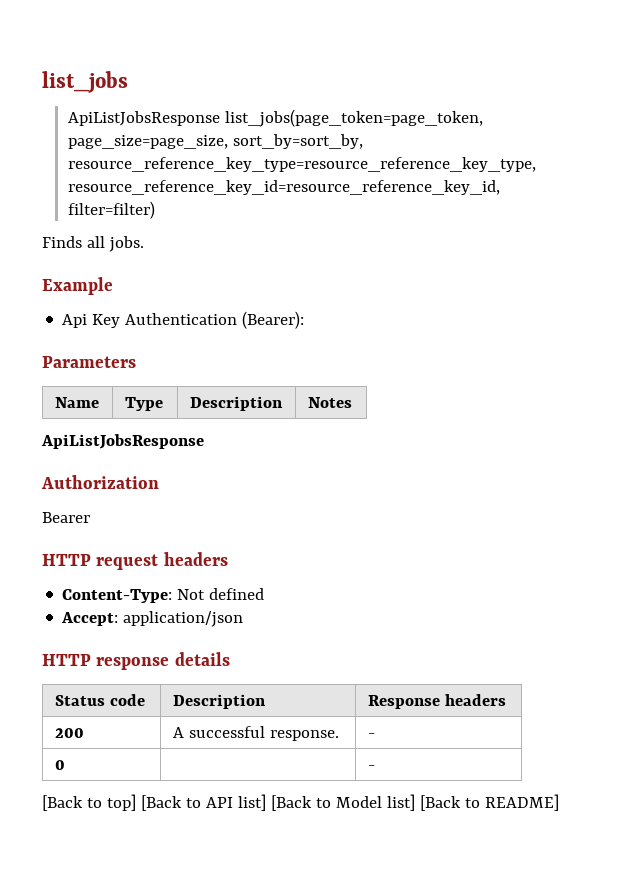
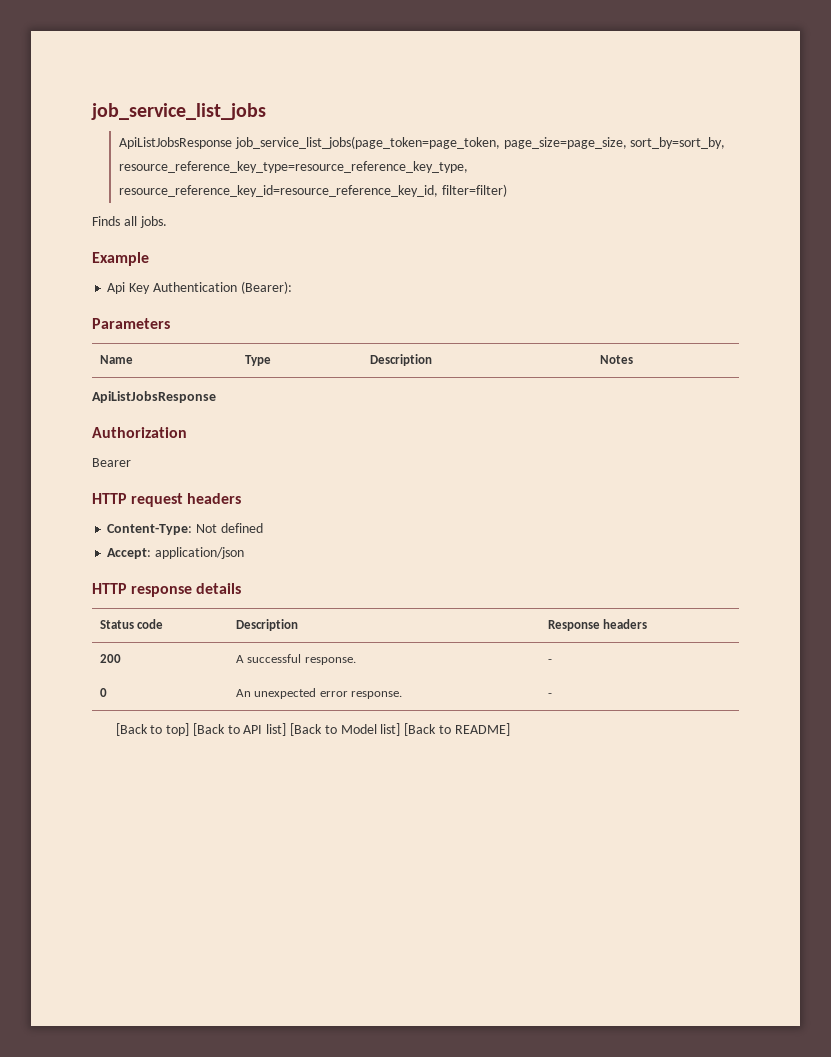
- list_jobs
- ApiListJobsResponse list_jobs(page_token=page_token, page_size=page_size, sort_by=sort_by, resource_reference_key_type=resource_reference_key_type, resource_reference_key_id=resource_reference_key_id, filter=filter)
+ job_service_list_jobs
+ ApiListJobsResponse job_service_list_jobs(page_token=page_token, page_size=page_size, sort_by=sort_by, resource_reference_key_type=resource_reference_key_type, resource_reference_key_id=resource_reference_key_id, filter=filter)
- 0 | | -
+ 0 | An unexpected error response. | -

